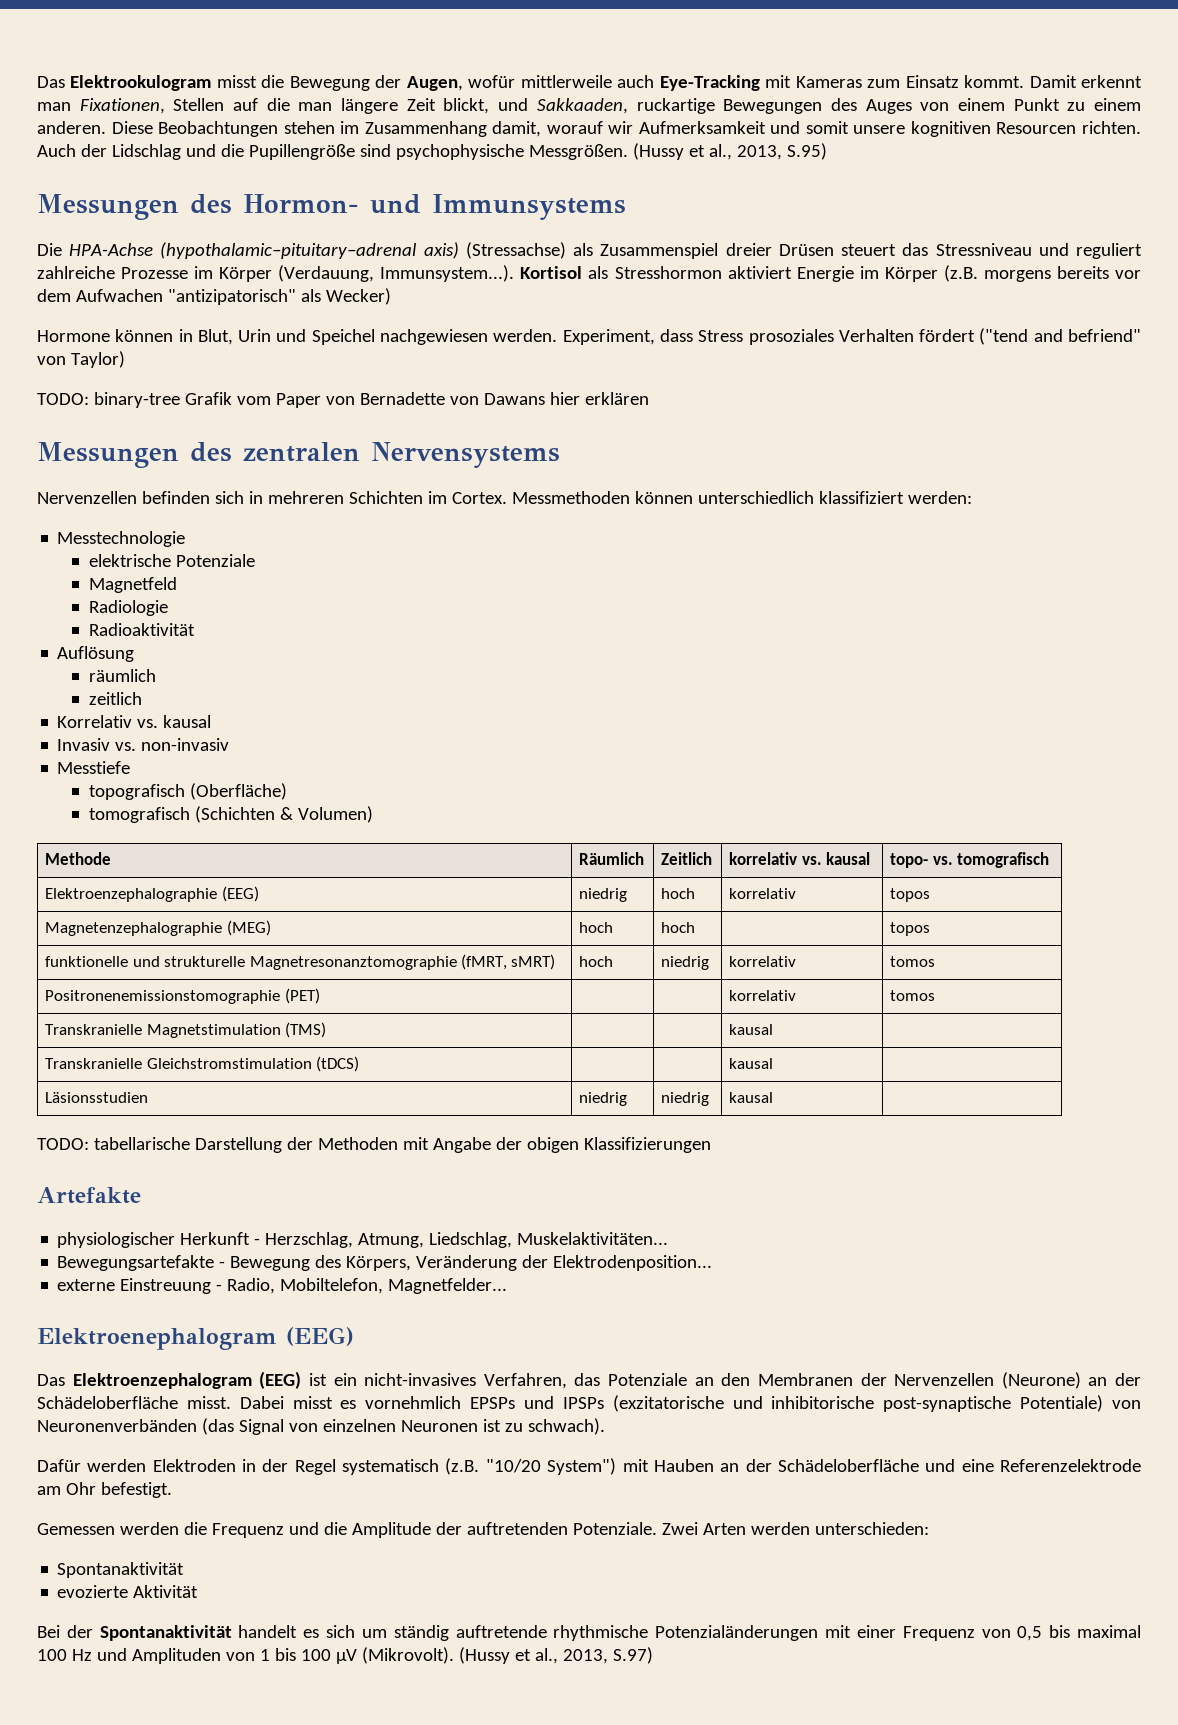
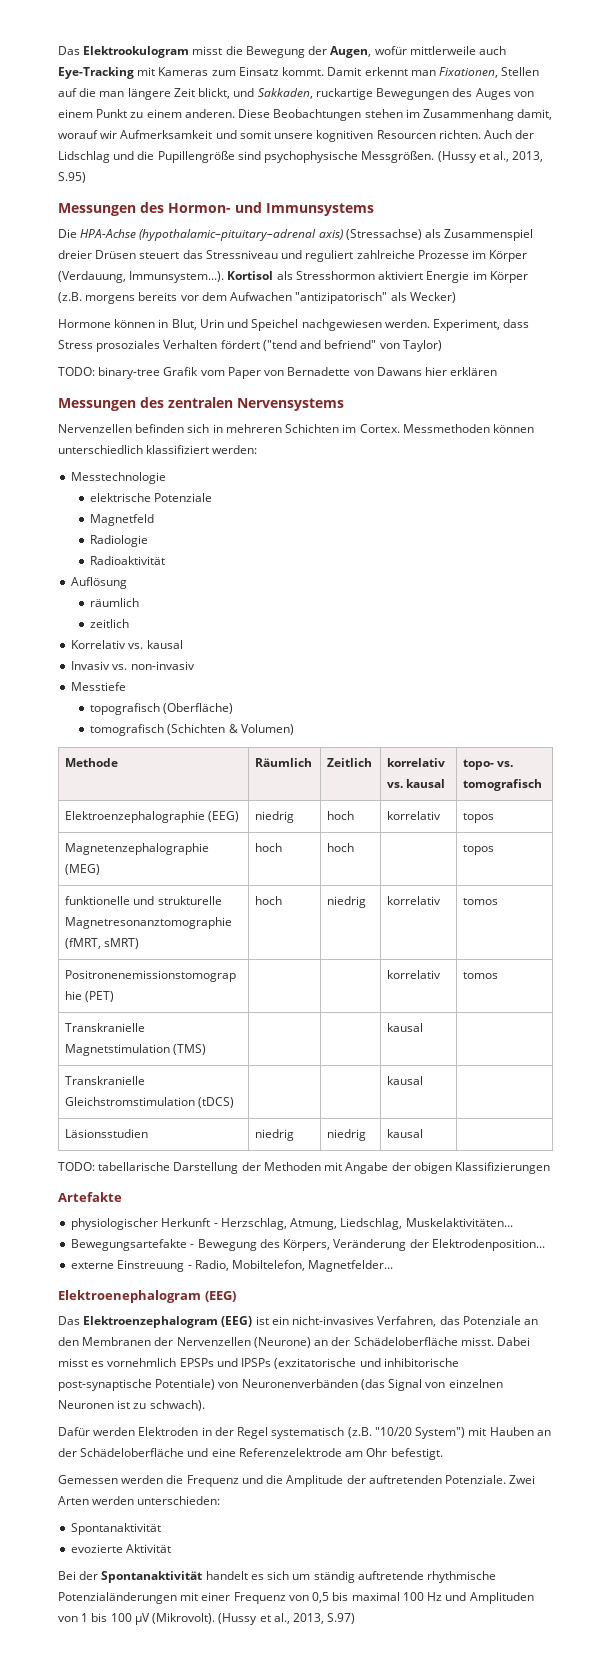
- Damit erkennt man Fixationen, Stellen auf die man längere Zeit blickt, und Sakkaaden, ruckartige Bewegungen des Auges von einem Punkt zu einem anderen.
+ Damit erkennt man Fixationen, Stellen auf die man längere Zeit blickt, und Sakkaden, ruckartige Bewegungen des Auges von einem Punkt zu einem anderen.

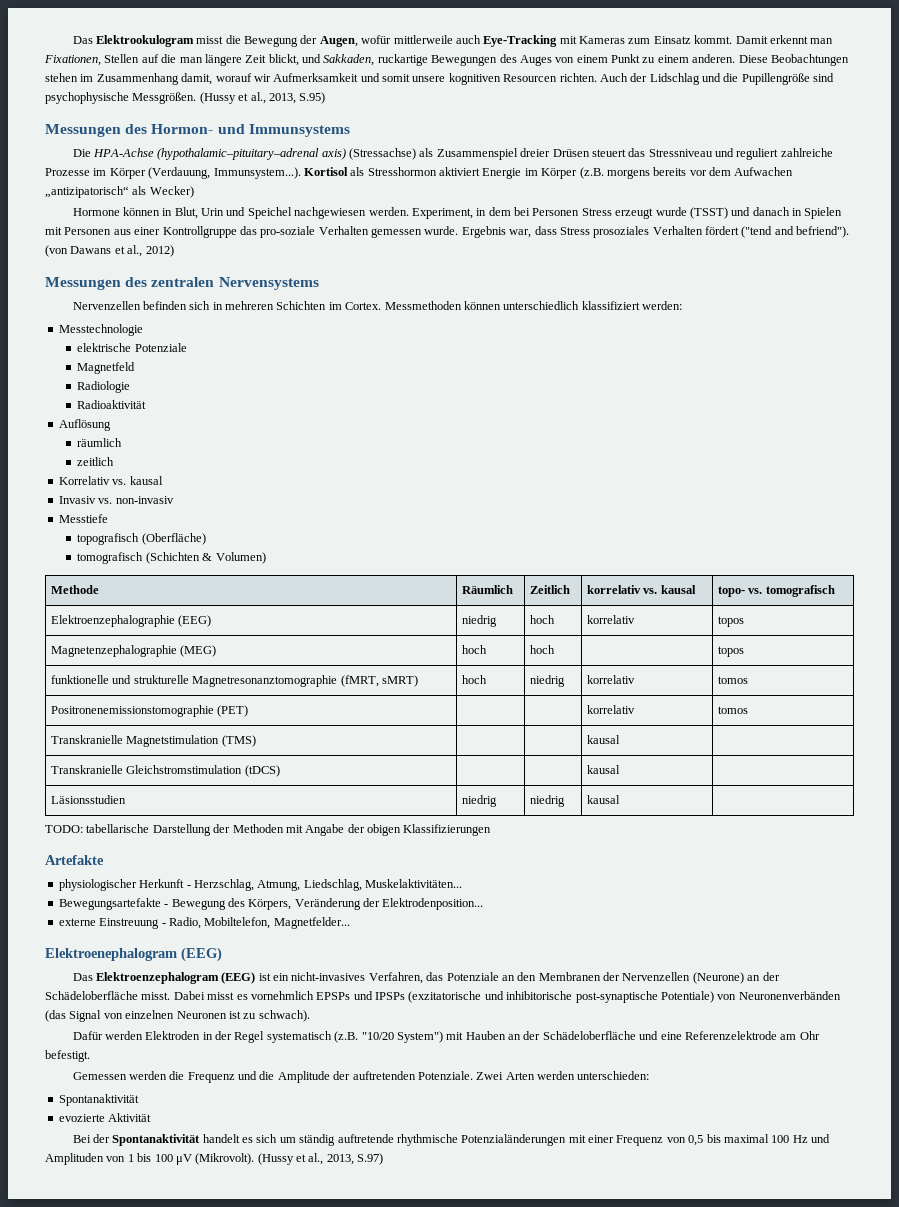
- Die HPA-Achse (hypothalamic–pituitary–adrenal axis) (Stressachse) als Zusammenspiel dreier Drüsen steuert das Stressniveau und reguliert zahlreiche Prozesse im Körper (Verdauung, Immunsystem...). Kortisol als Stresshormon aktiviert Energie im Körper (z.B. morgens bereits vor dem Aufwachen "antizipatorisch" als Wecker)
+ Die HPA-Achse (hypothalamic–pituitary–adrenal axis) (Stressachse) als Zusammenspiel dreier Drüsen steuert das Stressniveau und reguliert zahlreiche Prozesse im Körper (Verdauung, Immunsystem...). Kortisol als Stresshormon aktiviert Energie im Körper (z.B. morgens bereits vor dem Aufwachen „antizipatorisch“ als Wecker)
- Experiment, dass Stress prosoziales Verhalten fördert ("tend and befriend" von Taylor)
- TODO: binary-tree Grafik vom Paper von Bernadette von Dawans hier erklären
+ Experiment, in dem bei Personen Stress erzeugt wurde (TSST) und danach in Spielen mit Personen aus einer Kontrollgruppe das pro-soziale Verhalten gemessen wurde. Ergebnis war, dass Stress prosoziales Verhalten fördert ("tend and befriend"). (von Dawans et al., 2012)

